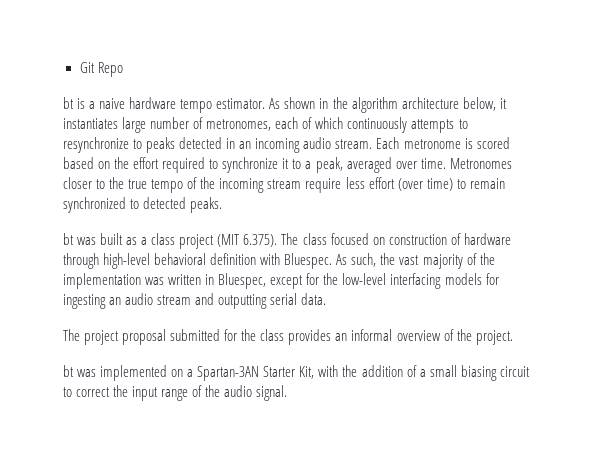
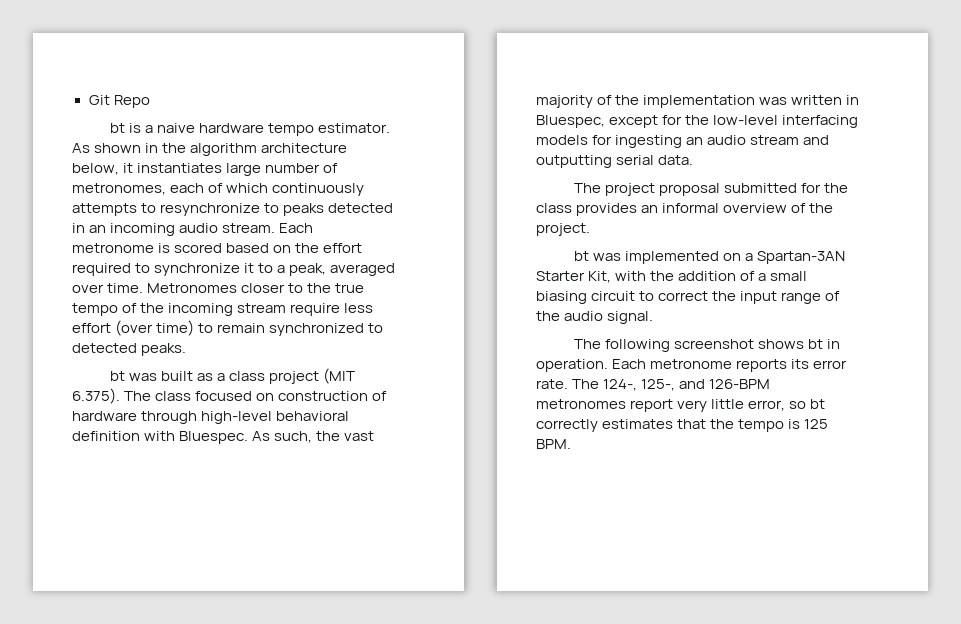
+ The following screenshot shows bt in operation. Each metronome reports its error rate. The 124-, 125-, and 126-BPM metronomes report very little error, so bt correctly estimates that the tempo is 125 BPM.

